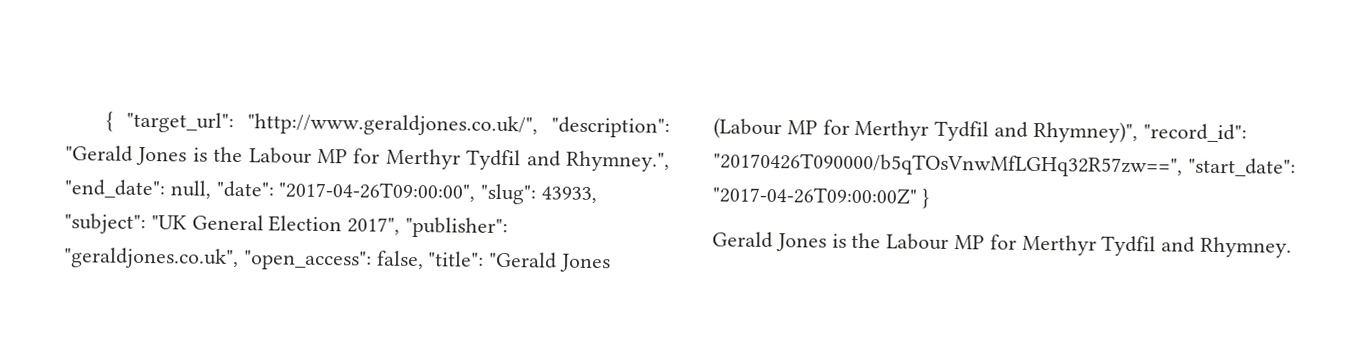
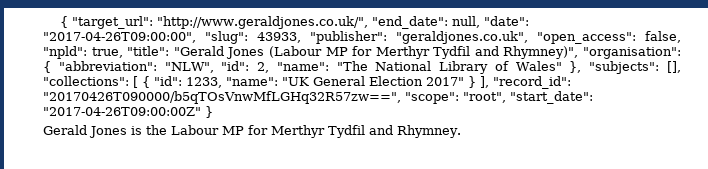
- { "target_url": "http://www.geraldjones.co.uk/", "description": "Gerald Jones is the Labour MP for Merthyr Tydfil and Rhymney.", "end_date": null, "date": "2017-04-26T09:00:00", "slug": 43933, "subject": "UK General Election 2017", "publisher": "geraldjones.co.uk", "open_access": false, "title": "Gerald Jones (Labour MP for Merthyr Tydfil and Rhymney)", "record_id": "20170426T090000/b5qTOsVnwMfLGHq32R57zw==", "start_date": "2017-04-26T09:00:00Z" }
+ { "target_url": "http://www.geraldjones.co.uk/", "end_date": null, "date": "2017-04-26T09:00:00", "slug": 43933, "publisher": "geraldjones.co.uk", "open_access": false, "npld": true, "title": "Gerald Jones (Labour MP for Merthyr Tydfil and Rhymney)", "organisation": { "abbreviation": "NLW", "id": 2, "name": "The National Library of Wales" }, "subjects": [], "collections": [ { "id": 1233, "name": "UK General Election 2017" } ], "record_id": "20170426T090000/b5qTOsVnwMfLGHq32R57zw==", "scope": "root", "start_date": "2017-04-26T09:00:00Z" }

